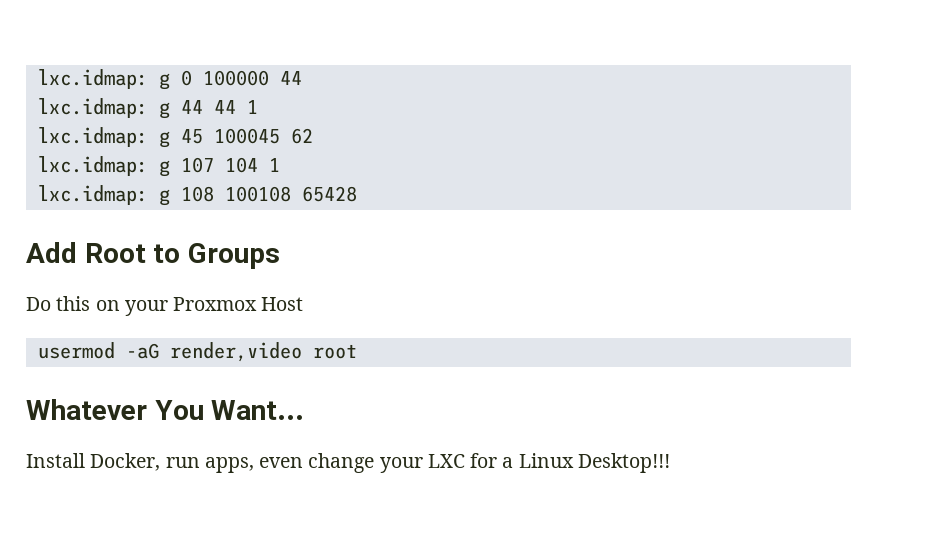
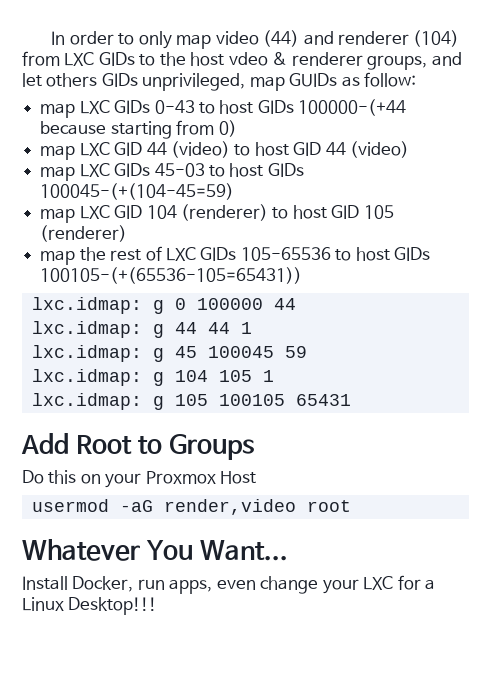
+ In order to only map video (44) and renderer (104) from LXC GIDs to the host vdeo & renderer groups, and let others GIDs unprivileged, map GUIDs as follow:
+ map LXC GIDs 0-43 to host GIDs 100000-(+44 because starting from 0)
+ map LXC GID 44 (video) to host GID 44 (video)
+ map LXC GIDs 45-03 to host GIDs 100045-(+(104-45=59)
+ map LXC GID 104 (renderer) to host GID 105 (renderer)
+ map the rest of LXC GIDs 105-65536 to host GIDs 100105-(+(65536-105=65431))
- lxc.idmap: g 45 100045 62
- lxc.idmap: g 107 104 1
- lxc.idmap: g 108 100108 65428
+ lxc.idmap: g 45 100045 59
+ lxc.idmap: g 104 105 1
+ lxc.idmap: g 105 100105 65431

